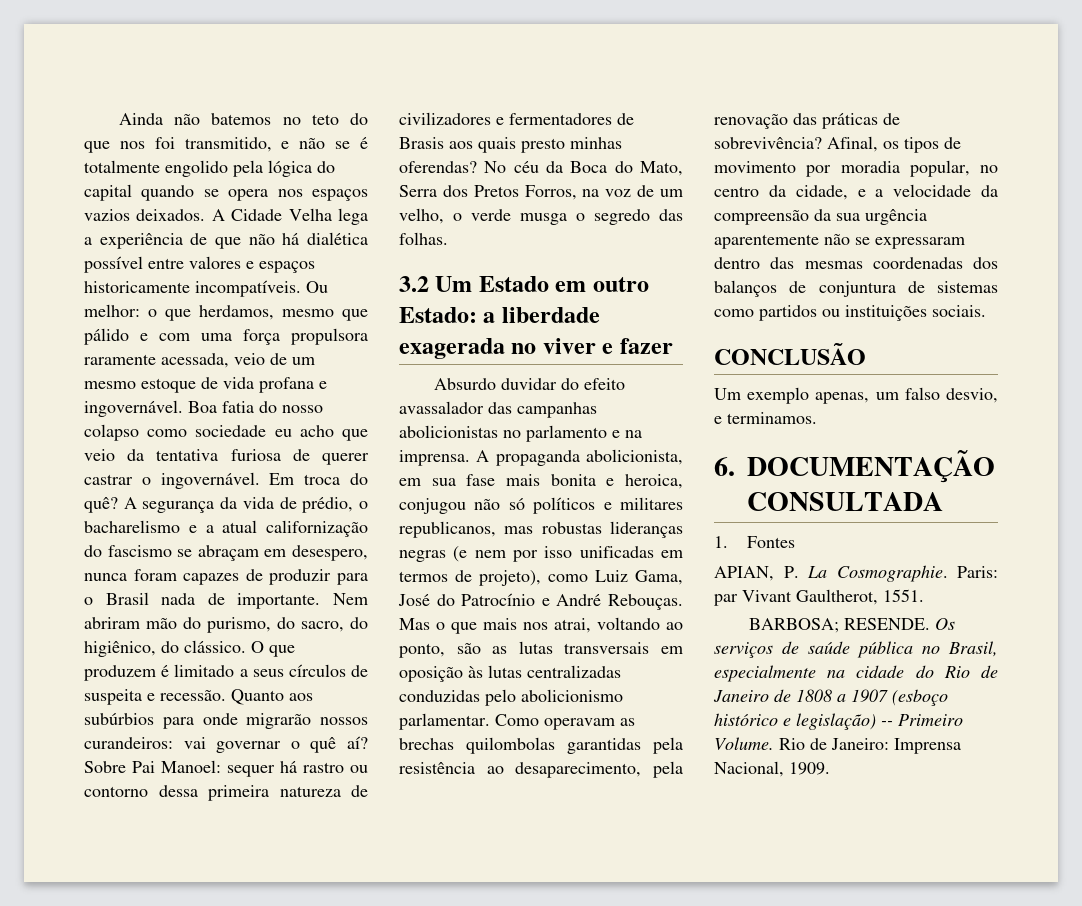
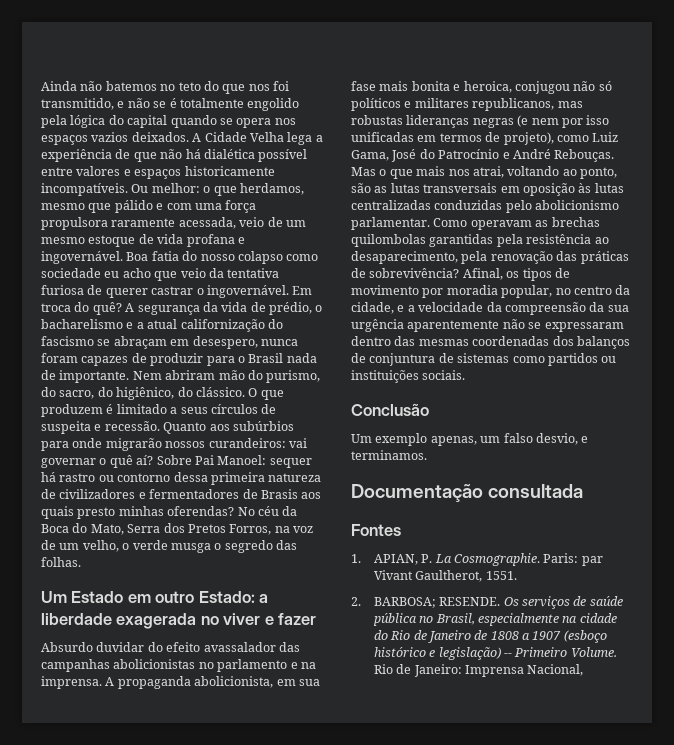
- 3.2 Um Estado em outro Estado: a liberdade exagerada no viver e fazer
+ Um Estado em outro Estado: a liberdade exagerada no viver e fazer
- CONCLUSÃO
+ Conclusão
- 6. DOCUMENTAÇÃO CONSULTADA
+ Documentação consultada
+ Fontes
- 1. Fontes
- APIAN, P. La Cosmographie.
+ 1. APIAN, P. La Cosmographie.
- BARBOSA; RESENDE.
+ 2. BARBOSA; RESENDE.
- Rio de Janeiro: Imprensa Nacional, 1909.
+ Rio de Janeiro: Imprensa Nacional,

